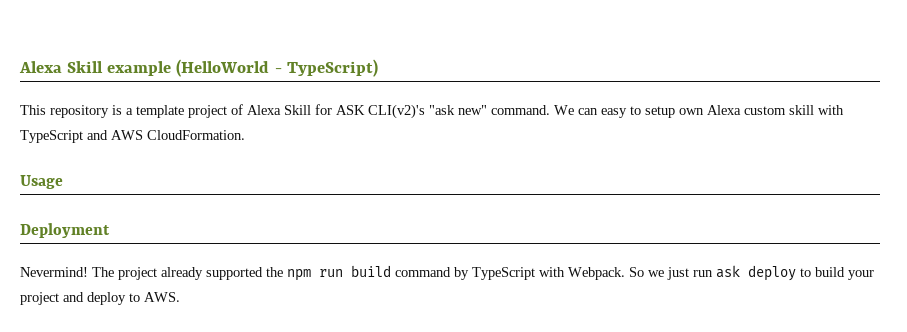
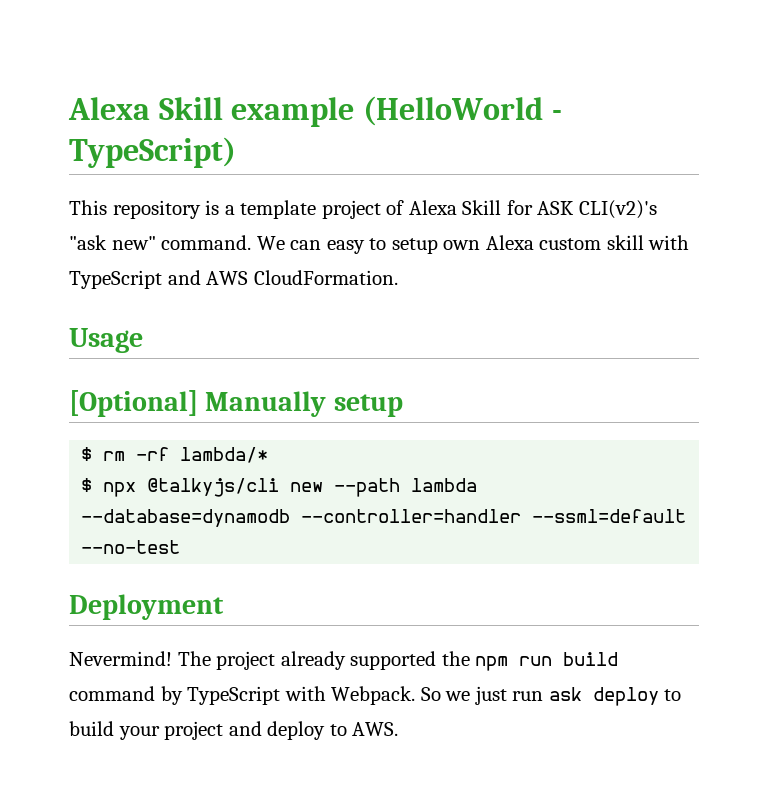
+ [Optional] Manually setup
+ $ rm -rf lambda/*
+ $ npx @talkyjs/cli new --path lambda --database=dynamodb --controller=handler --ssml=default --no-test

